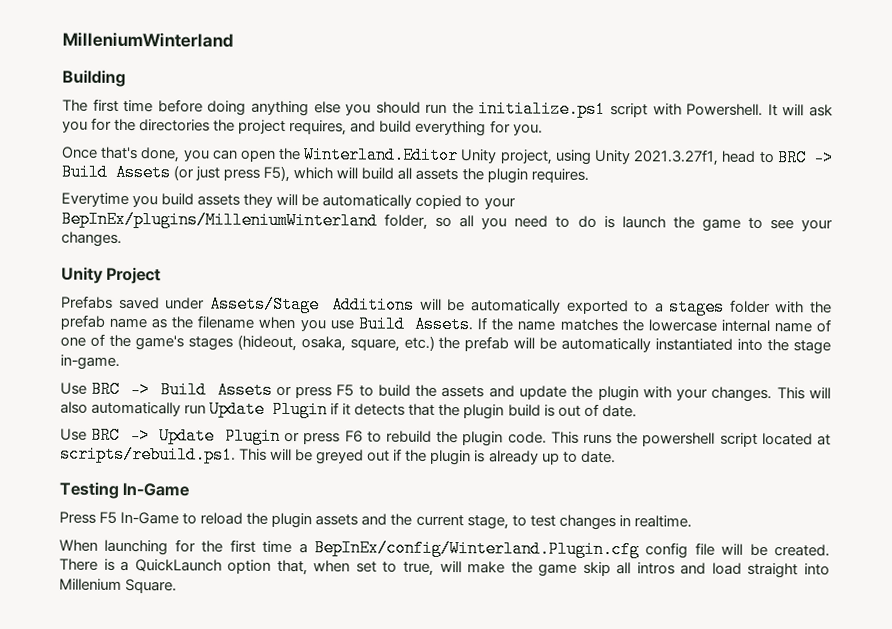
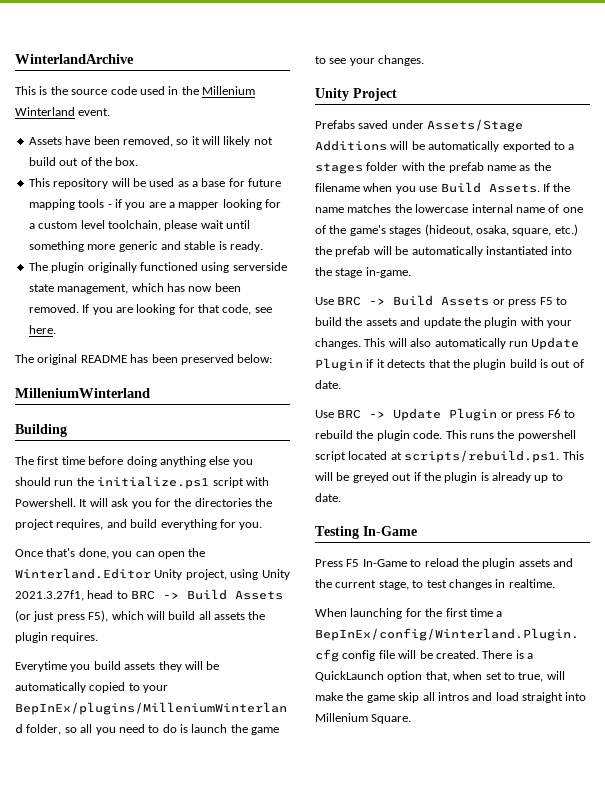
+ WinterlandArchive
+ This is the source code used in the Millenium Winterland event.
+ Assets have been removed, so it will likely not build out of the box.
+ This repository will be used as a base for future mapping tools - if you are a mapper looking for a custom level toolchain, please wait until something more generic and stable is ready.
+ The plugin originally functioned using serverside state management, which has now been removed. If you are looking for that code, see here.
+ The original README has been preserved below:

